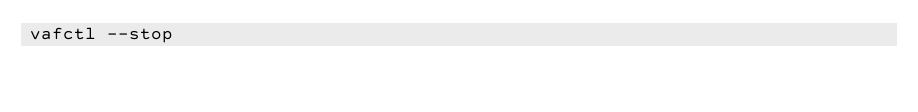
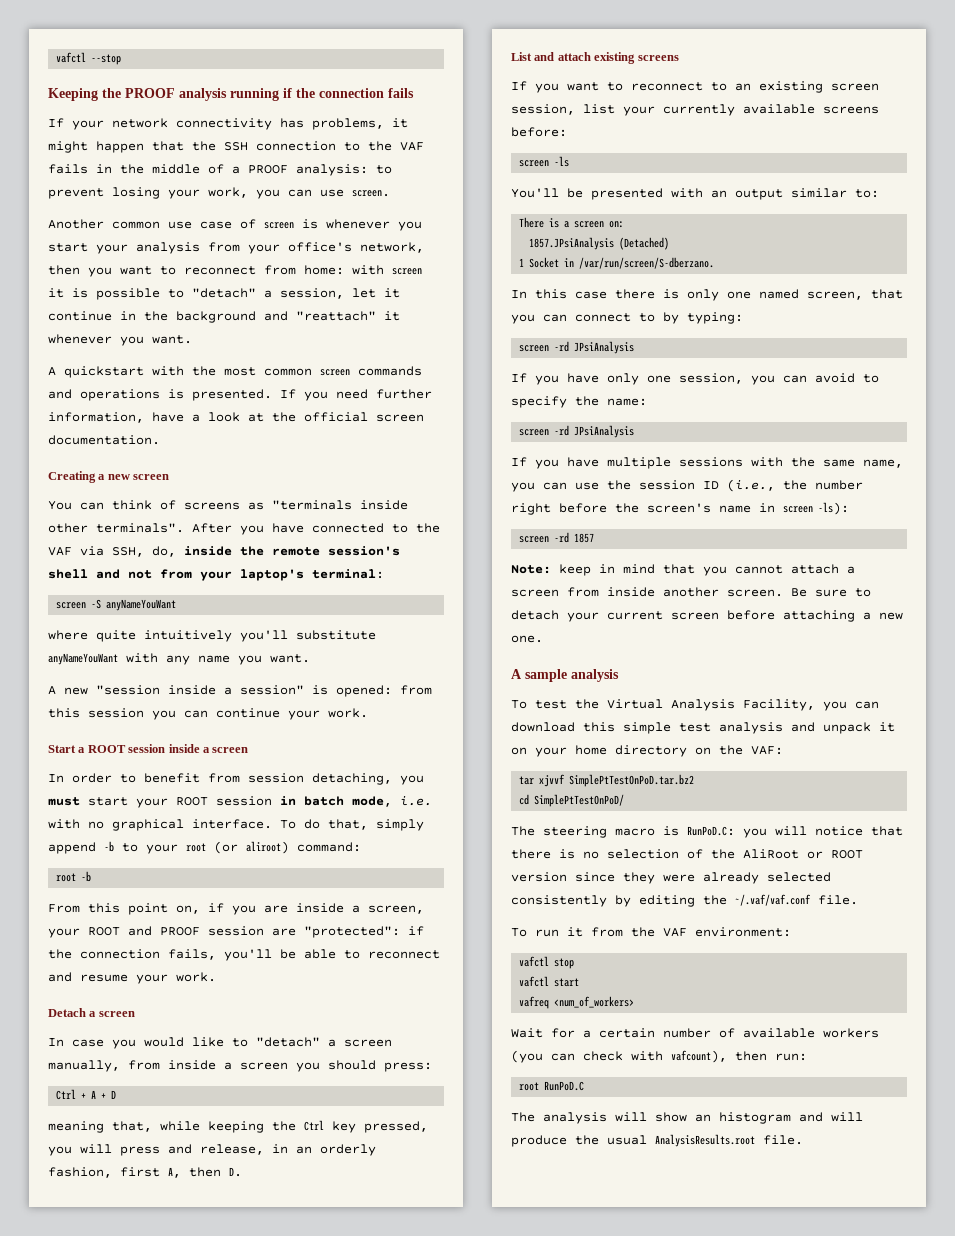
+ Keeping the PROOF analysis running if the connection fails
+ If your network connectivity has problems, it might happen that the SSH connection to the VAF fails in the middle of a PROOF analysis: to prevent losing your work, you can use screen.
+ Another common use case of screen is whenever you start your analysis from your office's network, then you want to reconnect from home: with screen it is possible to "detach" a session, let it continue in the background and "reattach" it whenever you want.
+ A quickstart with the most common screen commands and operations is presented. If you need further information, have a look at the official screen documentation.
+ Creating a new screen
+ You can think of screens as "terminals inside other terminals". After you have connected to the VAF via SSH, do, inside the remote session's shell and not from your laptop's terminal:
+ screen -S anyNameYouWant
+ where quite intuitively you'll substitute anyNameYouWant with any name you want.
+ A new "session inside a session" is opened: from this session you can continue your work.
+ Start a ROOT session inside a screen
+ In order to benefit from session detaching, you must start your ROOT session in batch mode, i.e. with no graphical interface. To do that, simply append -b to your root (or aliroot) command:
+ root -b
+ From this point on, if you are inside a screen, your ROOT and PROOF session are "protected": if the connection fails, you'll be able to reconnect and resume your work.
+ Detach a screen
+ In case you would like to "detach" a screen manually, from inside a screen you should press:
+ Ctrl + A + D
+ meaning that, while keeping the Ctrl key pressed, you will press and release, in an orderly fashion, first A, then D.
+ List and attach existing screens
+ If you want to reconnect to an existing screen session, list your currently available screens before:
+ screen -ls
+ You'll be presented with an output similar to:
+ There is a screen on:
+ 1857.JPsiAnalysis (Detached)
+ 1 Socket in /var/run/screen/S-dberzano.
+ In this case there is only one named screen, that you can connect to by typing:
+ screen -rd JPsiAnalysis
+ If you have only one session, you can avoid to specify the name:
+ screen -rd JPsiAnalysis
+ If you have multiple sessions with the same name, you can use the session ID (i.e., the number right before the screen's name in screen -ls):
+ screen -rd 1857
+ Note: keep in mind that you cannot attach a screen from inside another screen. Be sure to detach your current screen before attaching a new one.
+ A sample analysis
+ To test the Virtual Analysis Facility, you can download this simple test analysis and unpack it on your home directory on the VAF:
+ tar xjvvf SimplePtTestOnPoD.tar.bz2
+ cd SimplePtTestOnPoD/
+ The steering macro is RunPoD.C: you will notice that there is no selection of the AliRoot or ROOT version since they were already selected consistently by editing the ~/.vaf/vaf.conf file.
+ To run it from the VAF environment:
+ vafctl stop
+ vafctl start
+ vafreq <num_of_workers>
+ Wait for a certain number of available workers (you can check with vafcount), then run:
+ root RunPoD.C
+ The analysis will show an histogram and will produce the usual AnalysisResults.root file.

